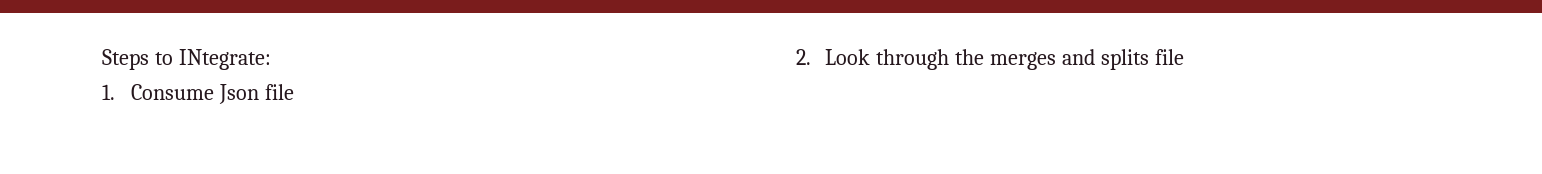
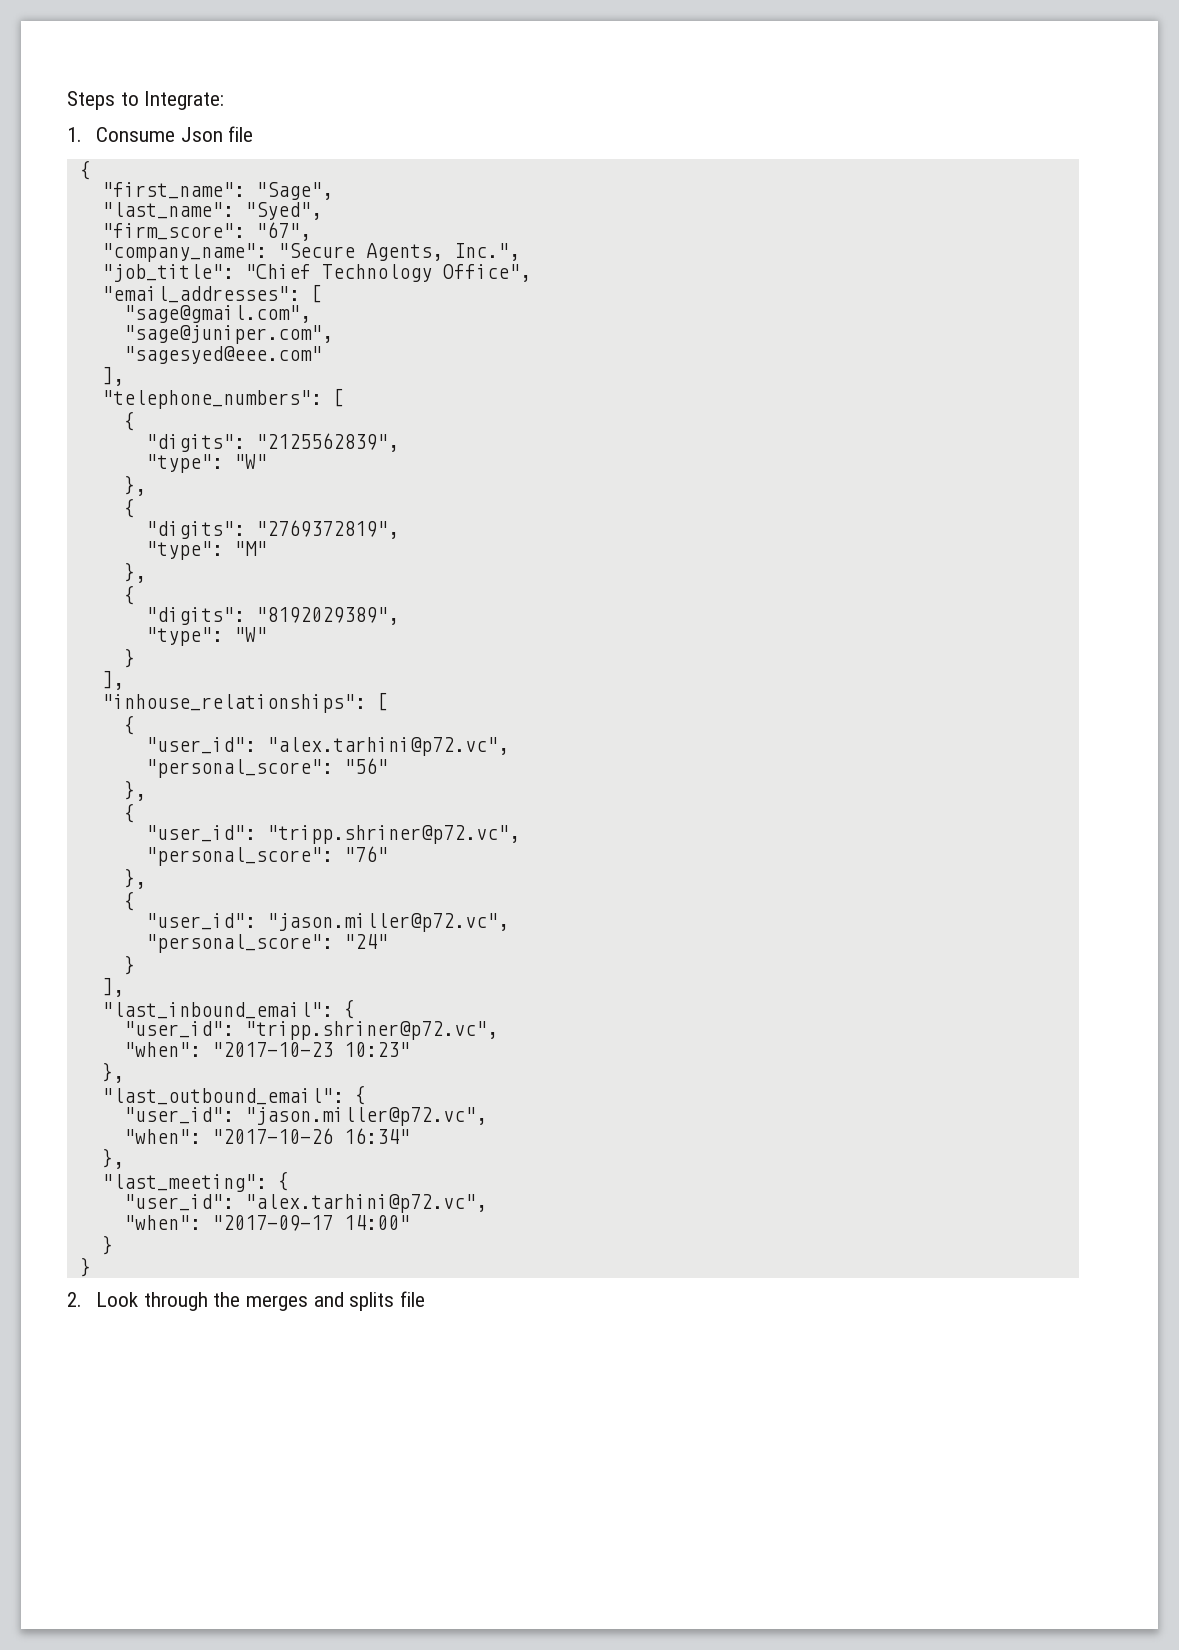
- Steps to INtegrate:
+ Steps to Integrate:
  1. Consume Json file
+ {
+ "first_name": "Sage",
+ "last_name": "Syed",
+ "firm_score": "67",
+ "company_name": "Secure Agents, Inc.",
+ "job_title": "Chief Technology Office",
+ "email_addresses": [
+ "sage@gmail.com",
+ "sage@juniper.com",
+ "sagesyed@eee.com"
+ ],
+ "telephone_numbers": [
+ {
+ "digits": "2125562839",
+ "type": "W"
+ },
+ {
+ "digits": "2769372819",
+ "type": "M"
+ },
+ {
+ "digits": "8192029389",
+ "type": "W"
+ }
+ ],
+ "inhouse_relationships": [
+ {
+ "user_id": "alex.tarhini@p72.vc",
+ "personal_score": "56"
+ },
+ {
+ "user_id": "tripp.shriner@p72.vc",
+ "personal_score": "76"
+ },
+ {
+ "user_id": "jason.miller@p72.vc",
+ "personal_score": "24"
+ }
+ ],
+ "last_inbound_email": {
+ "user_id": "tripp.shriner@p72.vc",
+ "when": "2017-10-23 10:23"
+ },
+ "last_outbound_email": {
+ "user_id": "jason.miller@p72.vc",
+ "when": "2017-10-26 16:34"
+ },
+ "last_meeting": {
+ "user_id": "alex.tarhini@p72.vc",
+ "when": "2017-09-17 14:00"
+ }
+ }

